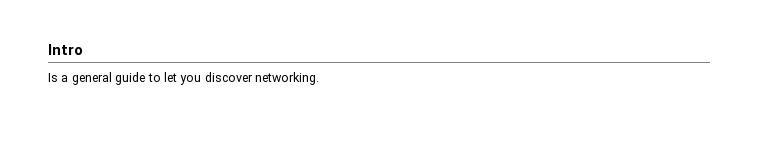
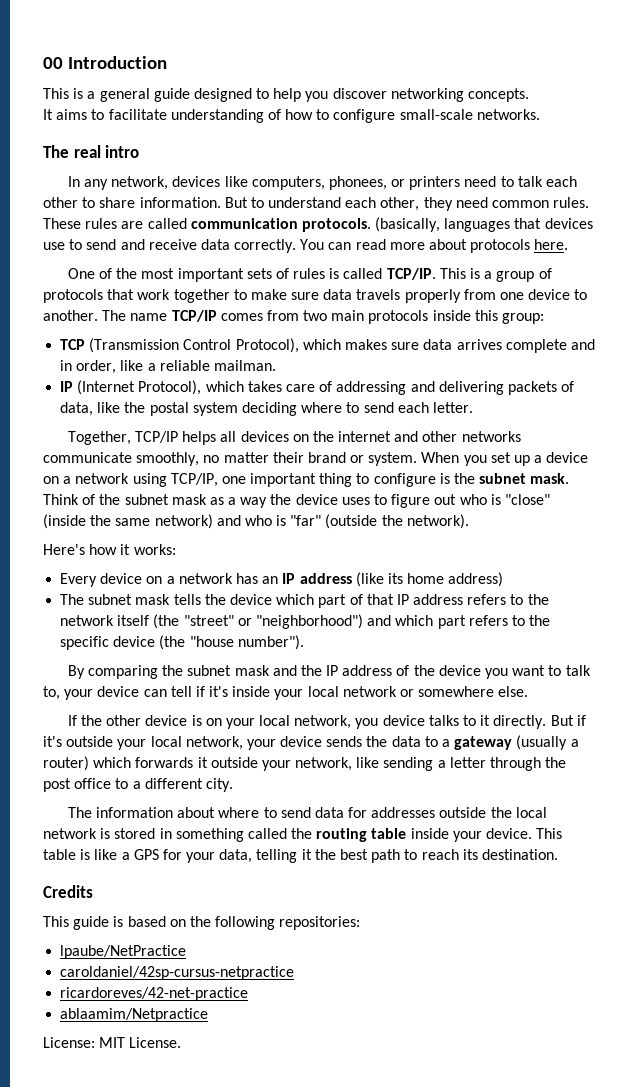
- Intro
- Is a general guide to let you discover networking.
+ 00 Introduction
+ This is a general guide designed to help you discover networking concepts.
+ It aims to facilitate understanding of how to configure small-scale networks.
+ The real intro
+ In any network, devices like computers, phonees, or printers need to talk each other to share information. But to understand each other, they need common rules. These rules are called communication protocols. (basically, languages that devices use to send and receive data correctly. You can read more about protocols here.
+ One of the most important sets of rules is called TCP/IP. This is a group of protocols that work together to make sure data travels properly from one device to another. The name TCP/IP comes from two main protocols inside this group:
+ TCP (Transmission Control Protocol), which makes sure data arrives complete and in order, like a reliable mailman.
+ IP (Internet Protocol), which takes care of addressing and delivering packets of data, like the postal system deciding where to send each letter.
+ Together, TCP/IP helps all devices on the internet and other networks communicate smoothly, no matter their brand or system. When you set up a device on a network using TCP/IP, one important thing to configure is the subnet mask. Think of the subnet mask as a way the device uses to figure out who is "close" (inside the same network) and who is "far" (outside the network).
+ Here's how it works:
+ Every device on a network has an IP address (like its home address)
+ The subnet mask tells the device which part of that IP address refers to the network itself (the "street" or "neighborhood") and which part refers to the specific device (the "house number").
+ By comparing the subnet mask and the IP address of the device you want to talk to, your device can tell if it's inside your local network or somewhere else.
+ If the other device is on your local network, you device talks to it directly. But if it's outside your local network, your device sends the data to a gateway (usually a router) which forwards it outside your network, like sending a letter through the post office to a different city.
+ The information about where to send data for addresses outside the local network is stored in something called the routing table inside your device. This table is like a GPS for your data, telling it the best path to reach its destination.
+ Credits
+ This guide is based on the following repositories:
+ lpaube/NetPractice
+ caroldaniel/42sp-cursus-netpractice
+ ricardoreves/42-net-practice
+ ablaamim/Netpractice
+ License: MIT License.

